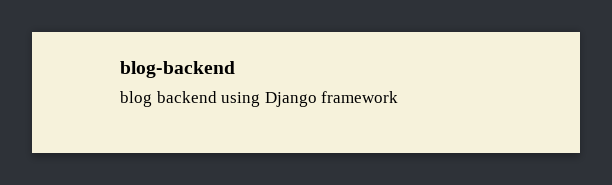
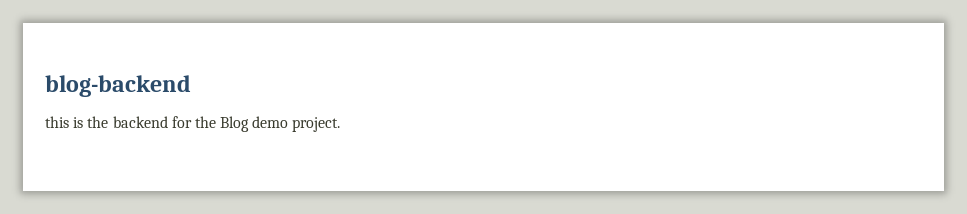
- blog backend using Django framework
+ this is the backend for the Blog demo project.

